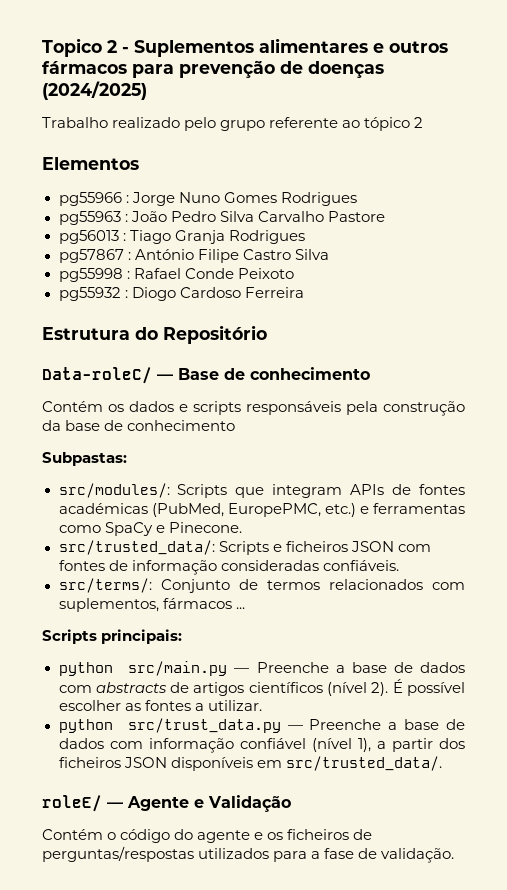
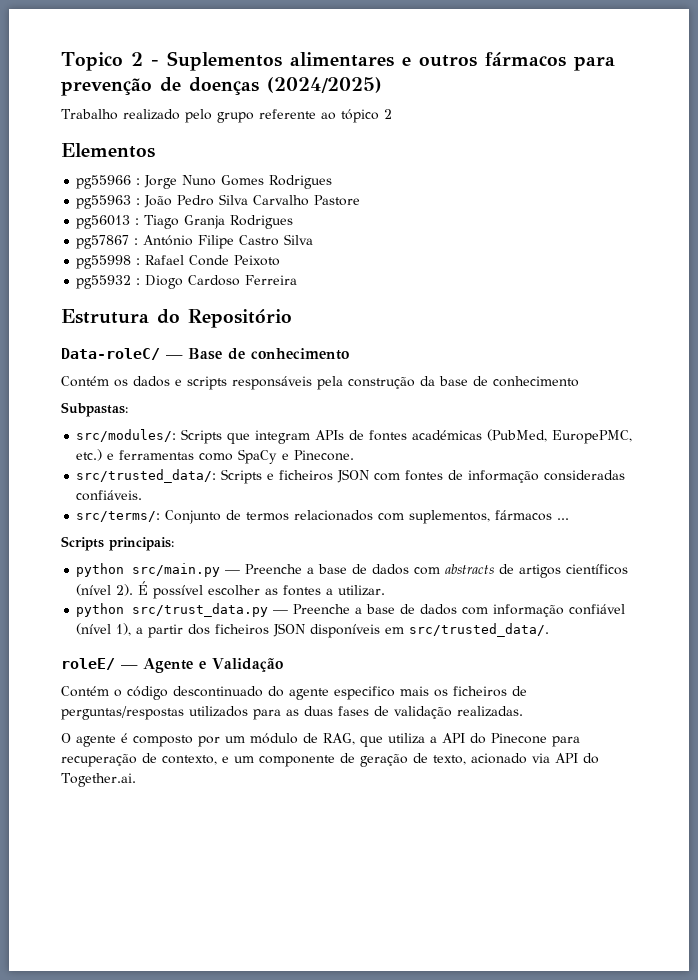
- Contém o código do agente e os ficheiros de perguntas/respostas utilizados para a fase de validação.
+ Contém o código descontinuado do agente especifico mais os ficheiros de perguntas/respostas utilizados para as duas fases de validação realizadas.
+ O agente é composto por um módulo de RAG, que utiliza a API do Pinecone para recuperação de contexto, e um componente de geração de texto, acionado via API do Together.ai.

